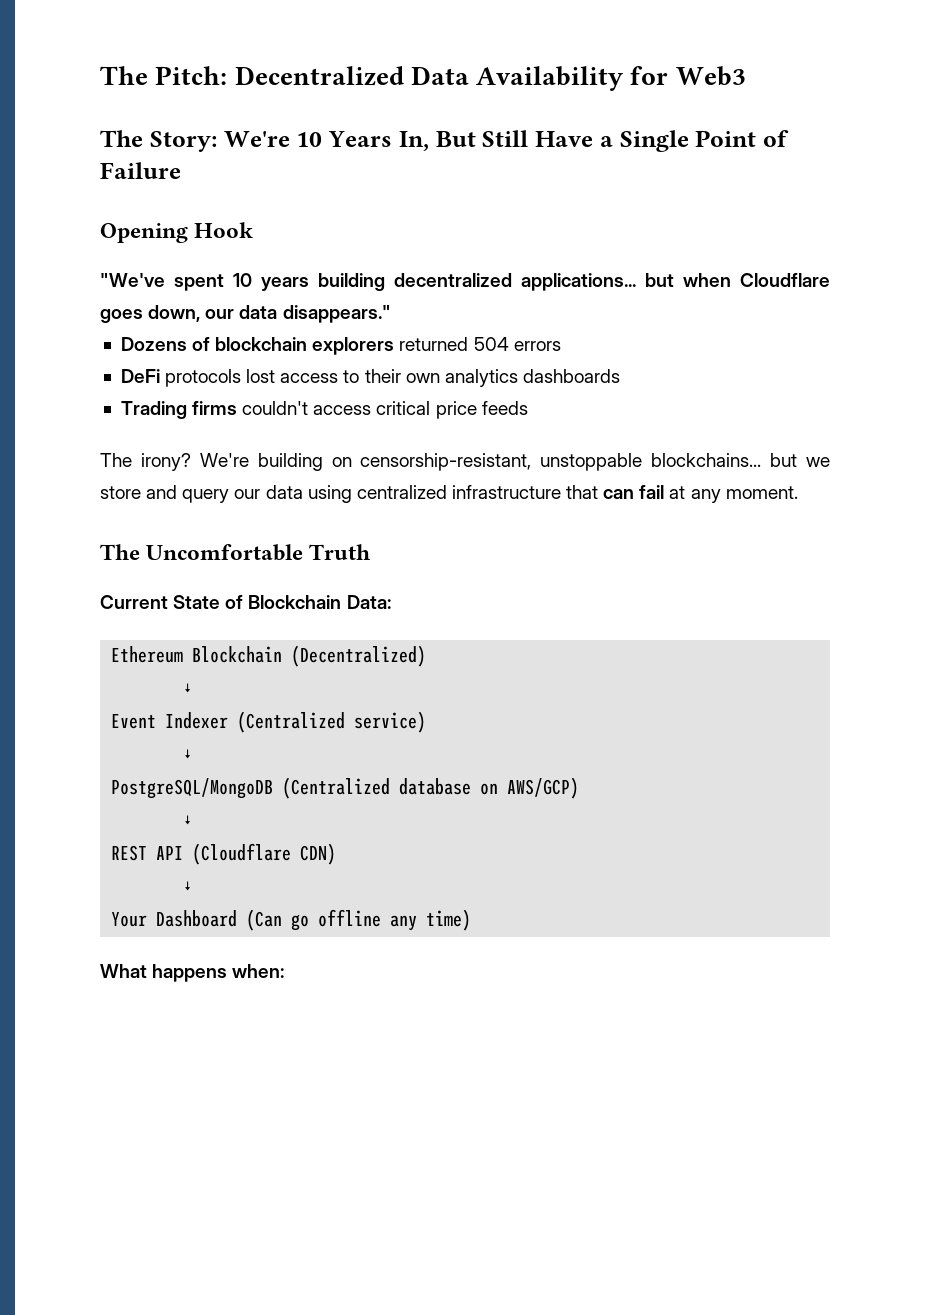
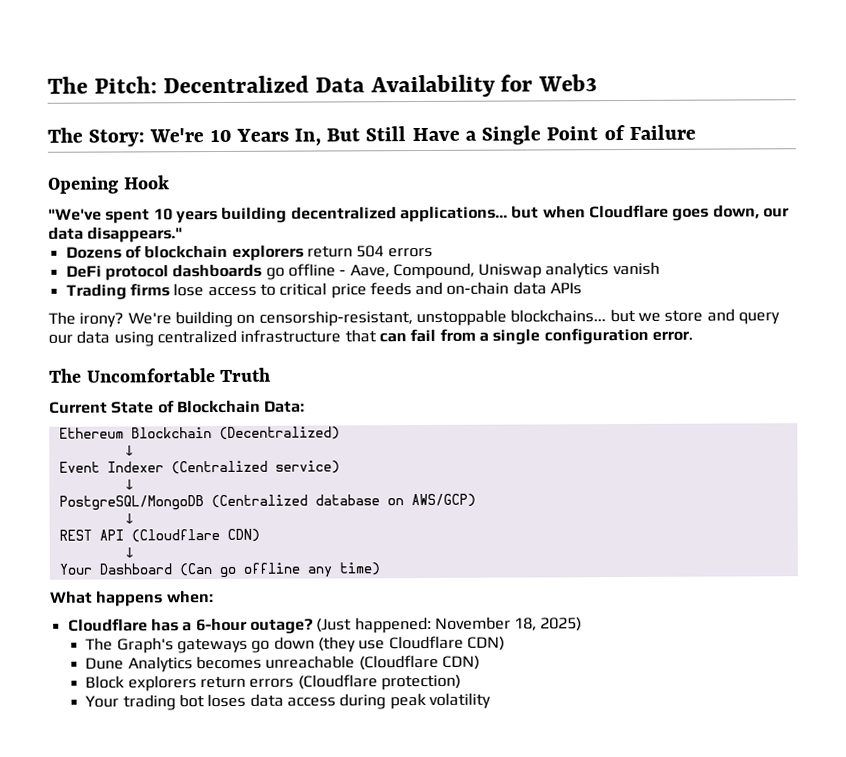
- Dozens of blockchain explorers returned 504 errors
+ Dozens of blockchain explorers return 504 errors
- DeFi protocols lost access to their own analytics dashboards
+ DeFi protocol dashboards go offline - Aave, Compound, Uniswap analytics vanish
- Trading firms couldn't access critical price feeds
+ Trading firms lose access to critical price feeds and on-chain data APIs
- We're building on censorship-resistant, unstoppable blockchains... but we store and query our data using centralized infrastructure that can fail at any moment.
+ We're building on censorship-resistant, unstoppable blockchains... but we store and query our data using centralized infrastructure that can fail from a single configuration error.
+ Cloudflare has a 6-hour outage? (Just happened: November 18, 2025)
+ The Graph's gateways go down (they use Cloudflare CDN)
+ Dune Analytics becomes unreachable (Cloudflare CDN)
+ Block explorers return errors (Cloudflare protection)
+ Your trading bot loses data access during peak volatility

